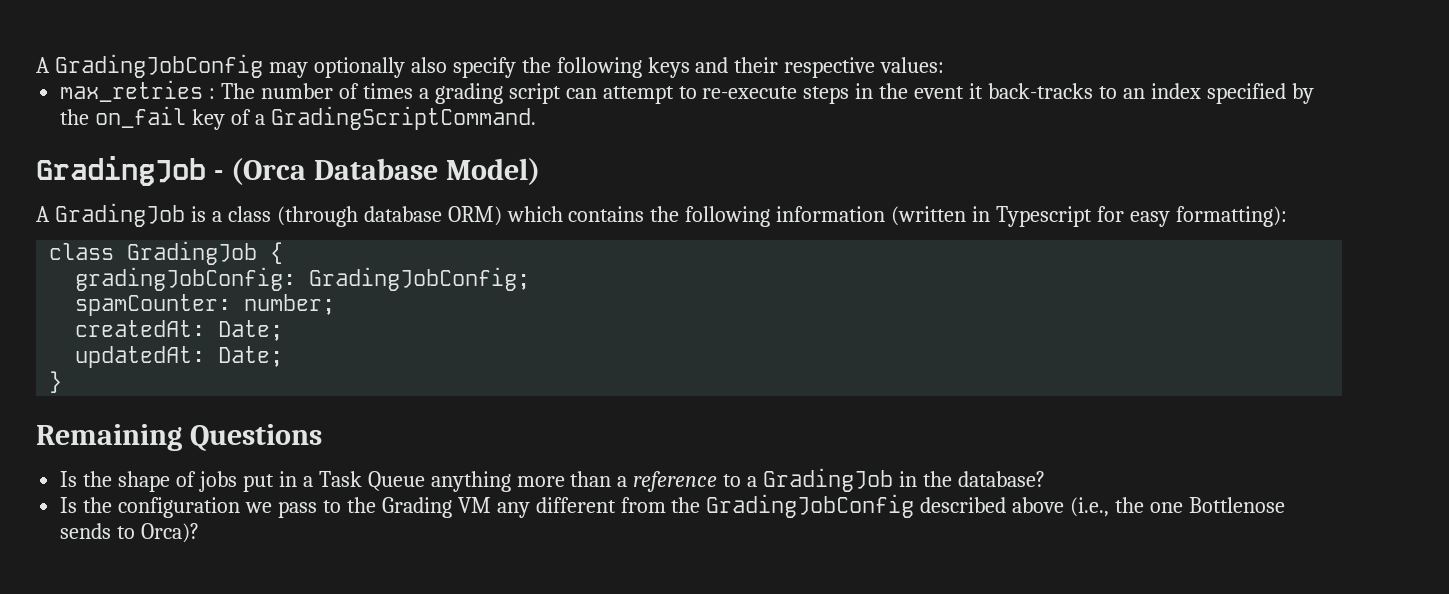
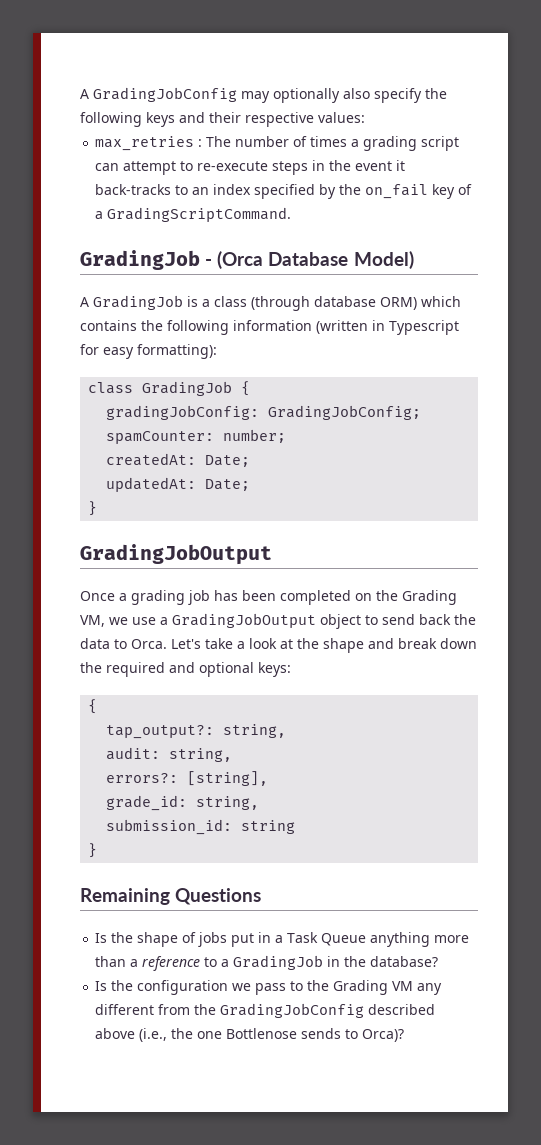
  updatedAt: Date;
+ }
+ GradingJobOutput
+ Once a grading job has been completed on the Grading VM, we use a GradingJobOutput object to send back the data to Orca. Let's take a look at the shape and break down the required and optional keys:
+ {
+ tap_output?: string,
+ audit: string,
+ errors?: [string],
+ grade_id: string,
+ submission_id: string

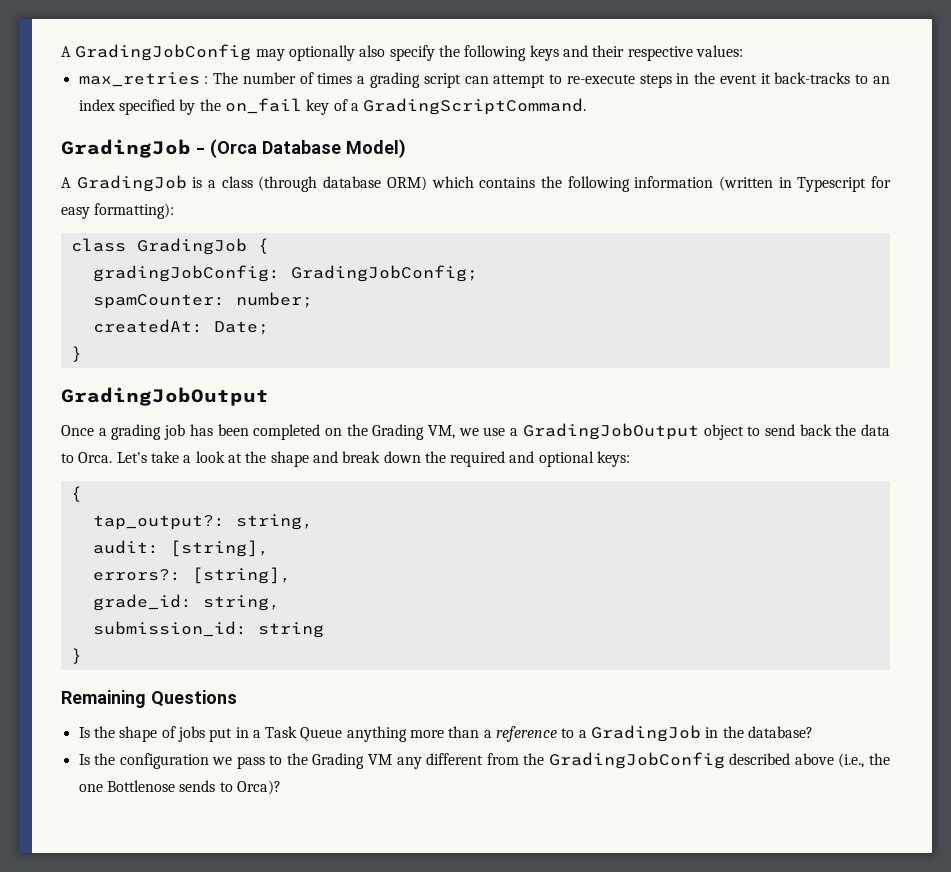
- updatedAt: Date;
- audit: string,
+ audit: [string],

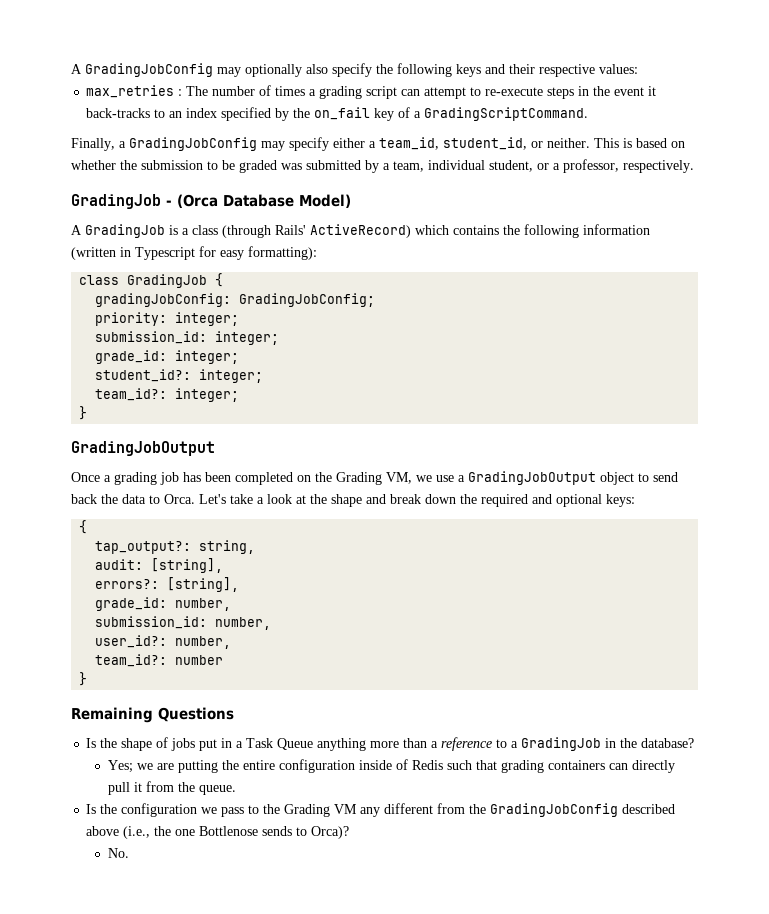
+ Finally, a GradingJobConfig may specify either a team_id, student_id, or neither. This is based on whether the submission to be graded was submitted by a team, individual student, or a professor, respectively.
- A GradingJob is a class (through database ORM) which contains the following information (written in Typescript for easy formatting):
+ A GradingJob is a class (through Rails' ActiveRecord) which contains the following information (written in Typescript for easy formatting):
- spamCounter: number;
- createdAt: Date;
+ priority: integer;
+ submission_id: integer;
+ grade_id: integer;
+ student_id?: integer;
+ team_id?: integer;
- grade_id: string,
- submission_id: string
+ grade_id: number,
+ submission_id: number,
+ user_id?: number,
+ team_id?: number
+ Yes; we are putting the entire configuration inside of Redis such that grading containers can directly pull it from the queue.
+ No.

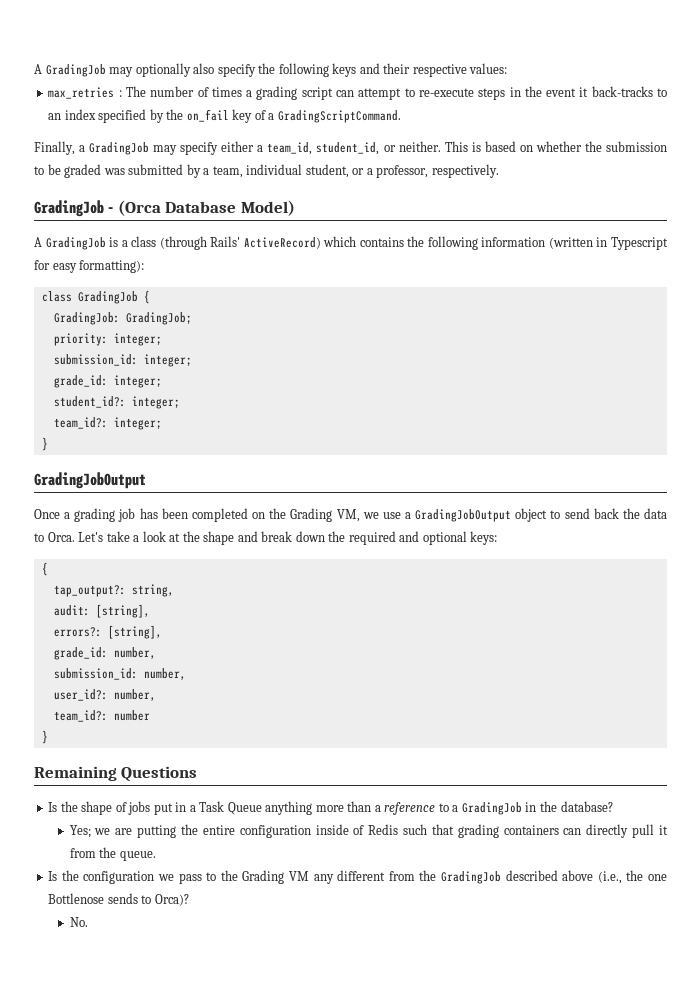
- A GradingJobConfig may optionally also specify the following keys and their respective values:
+ A GradingJob may optionally also specify the following keys and their respective values:
- Finally, a GradingJobConfig may specify either a team_id, student_id, or neither.
+ Finally, a GradingJob may specify either a team_id, student_id, or neither.
- gradingJobConfig: GradingJobConfig;
+ GradingJob: GradingJob;
- Is the configuration we pass to the Grading VM any different from the GradingJobConfig described above (i.e., the one Bottlenose sends to Orca)?
+ Is the configuration we pass to the Grading VM any different from the GradingJob described above (i.e., the one Bottlenose sends to Orca)?

